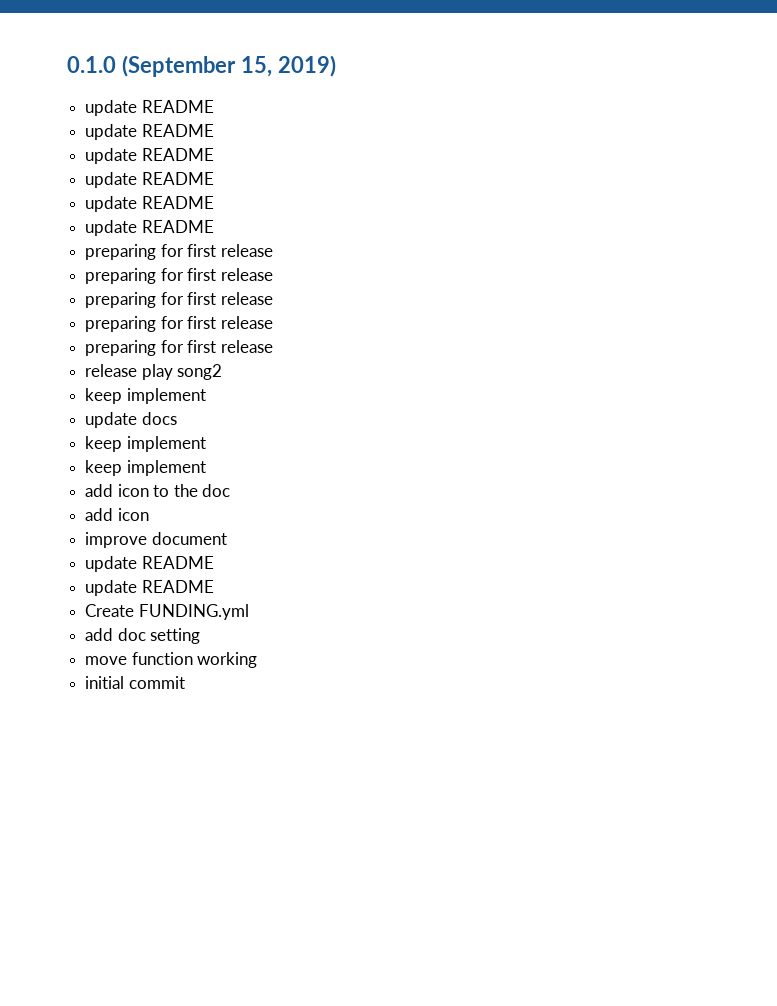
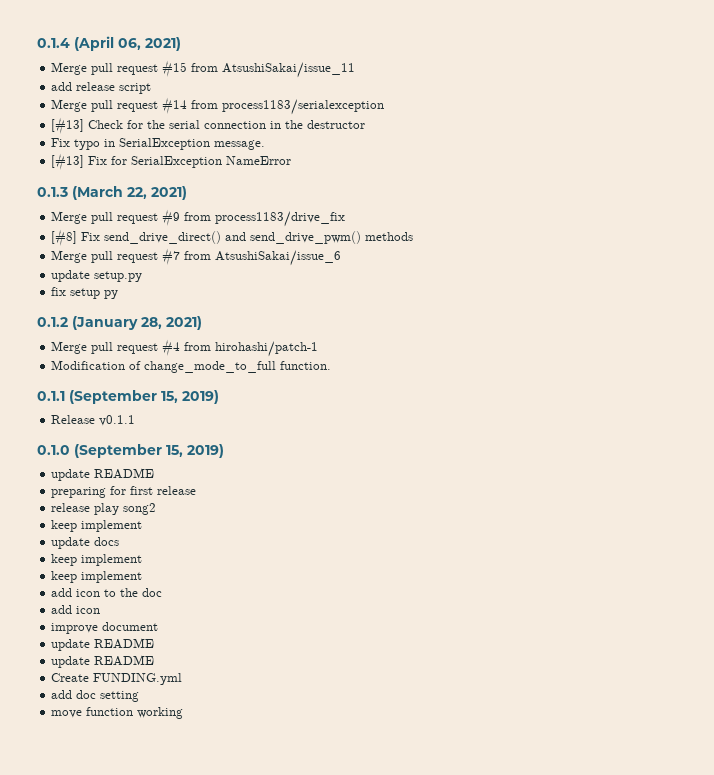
+ 0.1.4 (April 06, 2021)
+ Merge pull request #15 from AtsushiSakai/issue_11
+ add release script
+ Merge pull request #14 from process1183/serialexception
+ [#13] Check for the serial connection in the destructor
+ Fix typo in SerialException message.
+ [#13] Fix for SerialException NameError
+ 0.1.3 (March 22, 2021)
+ Merge pull request #9 from process1183/drive_fix
+ [#8] Fix send_drive_direct() and send_drive_pwm() methods
+ Merge pull request #7 from AtsushiSakai/issue_6
+ update setup.py
+ fix setup py
+ 0.1.2 (January 28, 2021)
+ Merge pull request #4 from hirohashi/patch-1
+ Modification of change_mode_to_full function.
+ 0.1.1 (September 15, 2019)
+ Release v0.1.1
  0.1.0 (September 15, 2019)
  update README
- update README
- update README
- update README
- update README
- update README
- preparing for first release
- preparing for first release
- preparing for first release
- preparing for first release
- initial commit

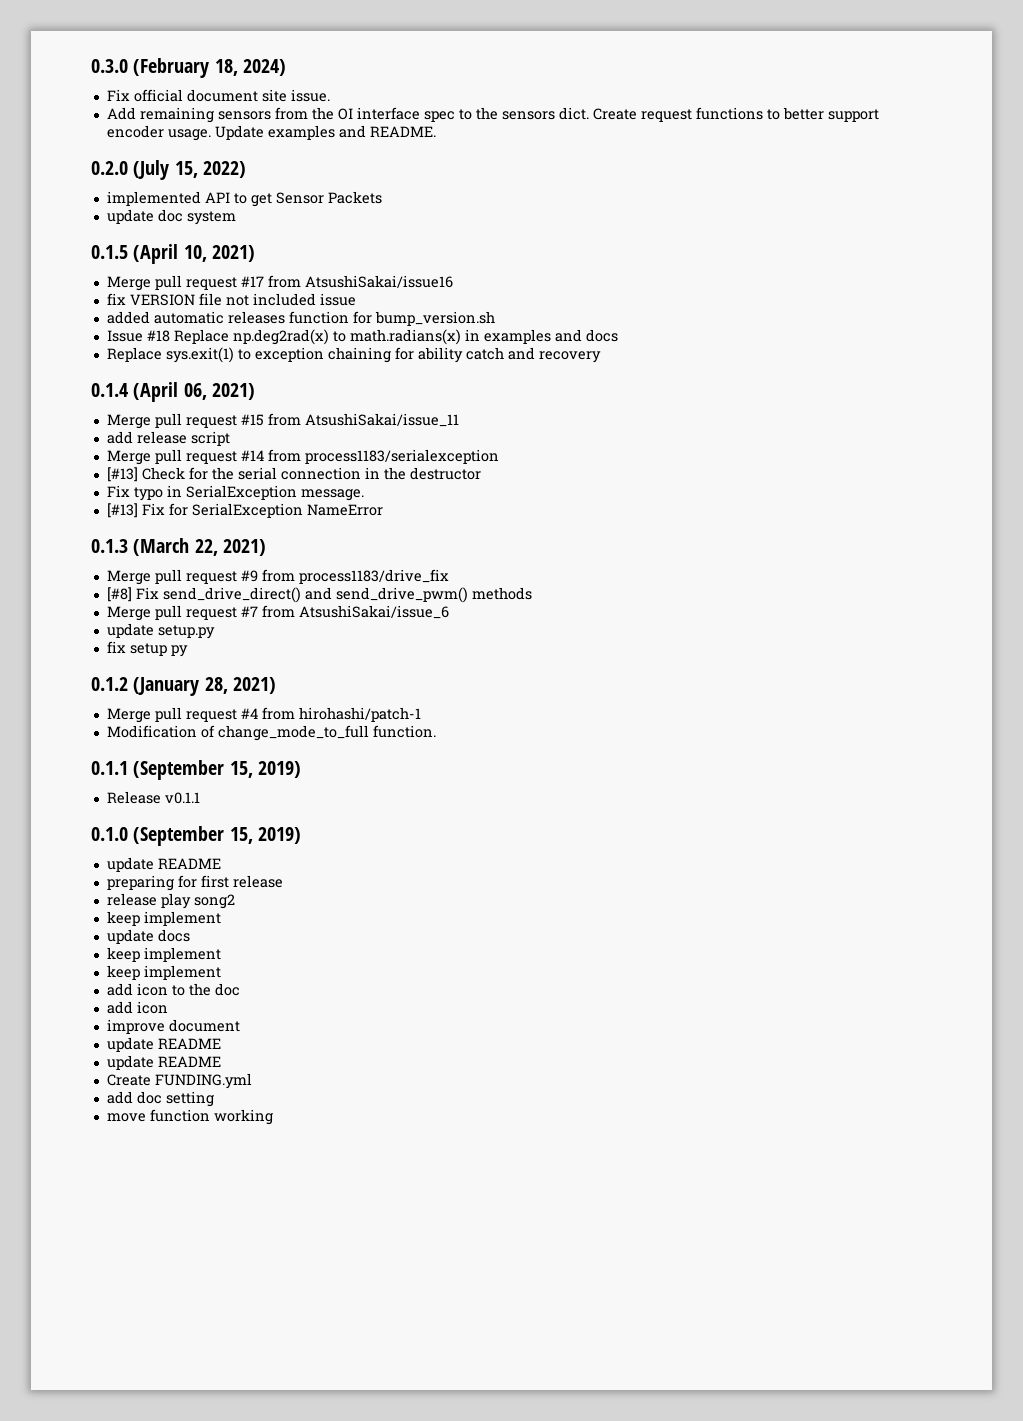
+ 0.3.0 (February 18, 2024)
+ Fix official document site issue.
+ Add remaining sensors from the OI interface spec to the sensors dict. Create request functions to better support encoder usage. Update examples and README.
+ 0.2.0 (July 15, 2022)
+ implemented API to get Sensor Packets
+ update doc system
+ 0.1.5 (April 10, 2021)
+ Merge pull request #17 from AtsushiSakai/issue16
+ fix VERSION file not included issue
+ added automatic releases function for bump_version.sh
+ Issue #18 Replace np.deg2rad(x) to math.radians(x) in examples and docs
+ Replace sys.exit(1) to exception chaining for ability catch and recovery

